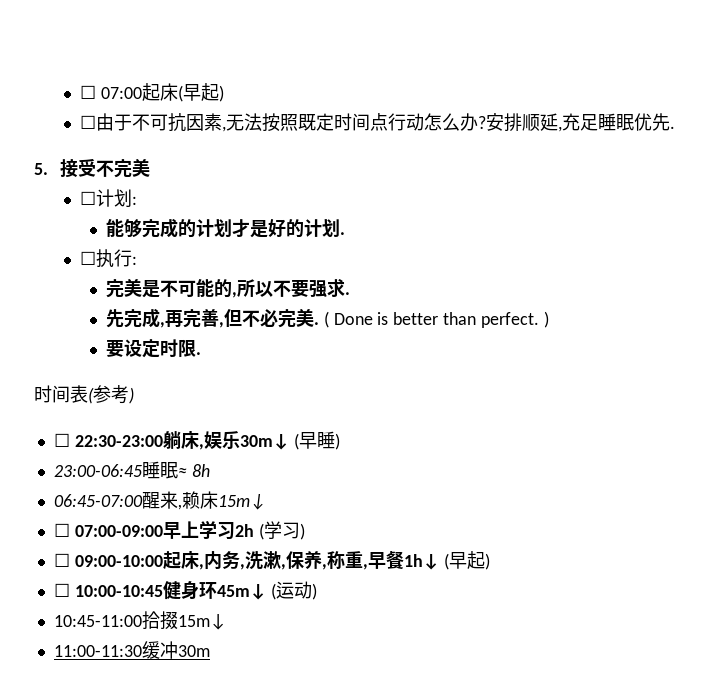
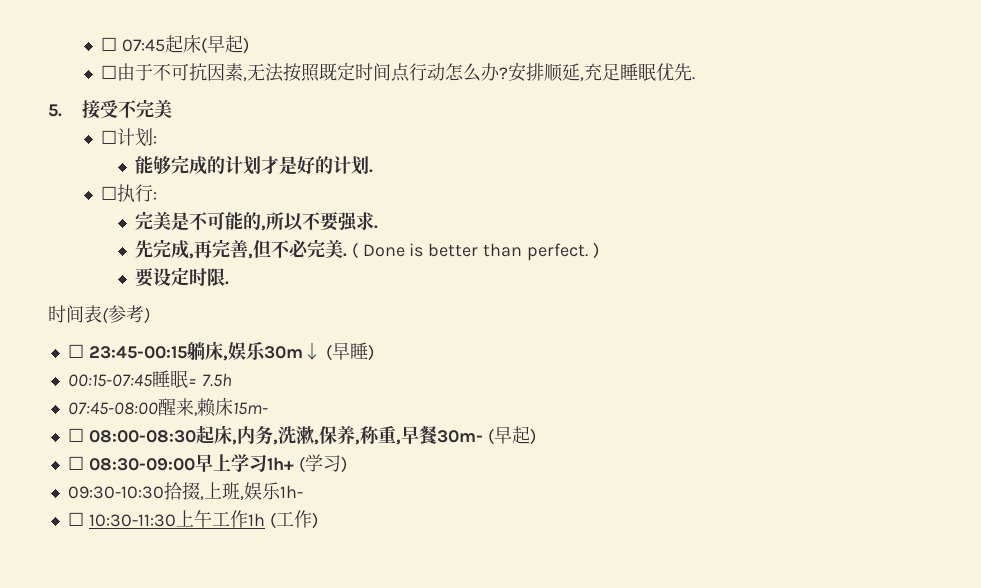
- ☐ 07:00起床(早起)
+ ☐ 07:45起床(早起)
- ☐ 22:30-23:00躺床,娱乐30m↓ (早睡)
+ ☐ 23:45-00:15躺床,娱乐30m↓ (早睡)
- 23:00-06:45睡眠≈ 8h
- 06:45-07:00醒来,赖床15m↓
- ☐ 07:00-09:00早上学习2h (学习)
- ☐ 09:00-10:00起床,内务,洗漱,保养,称重,早餐1h↓ (早起)
- ☐ 10:00-10:45健身环45m↓ (运动)
- 10:45-11:00拾掇15m↓
- 11:00-11:30缓冲30m
+ 00:15-07:45睡眠= 7.5h
+ 07:45-08:00醒来,赖床15m-
+ ☐ 08:00-08:30起床,内务,洗漱,保养,称重,早餐30m- (早起)
+ ☐ 08:30-09:00早上学习1h+ (学习)
+ 09:30-10:30拾掇,上班,娱乐1h-
+ ☐ 10:30-11:30上午工作1h (工作)

